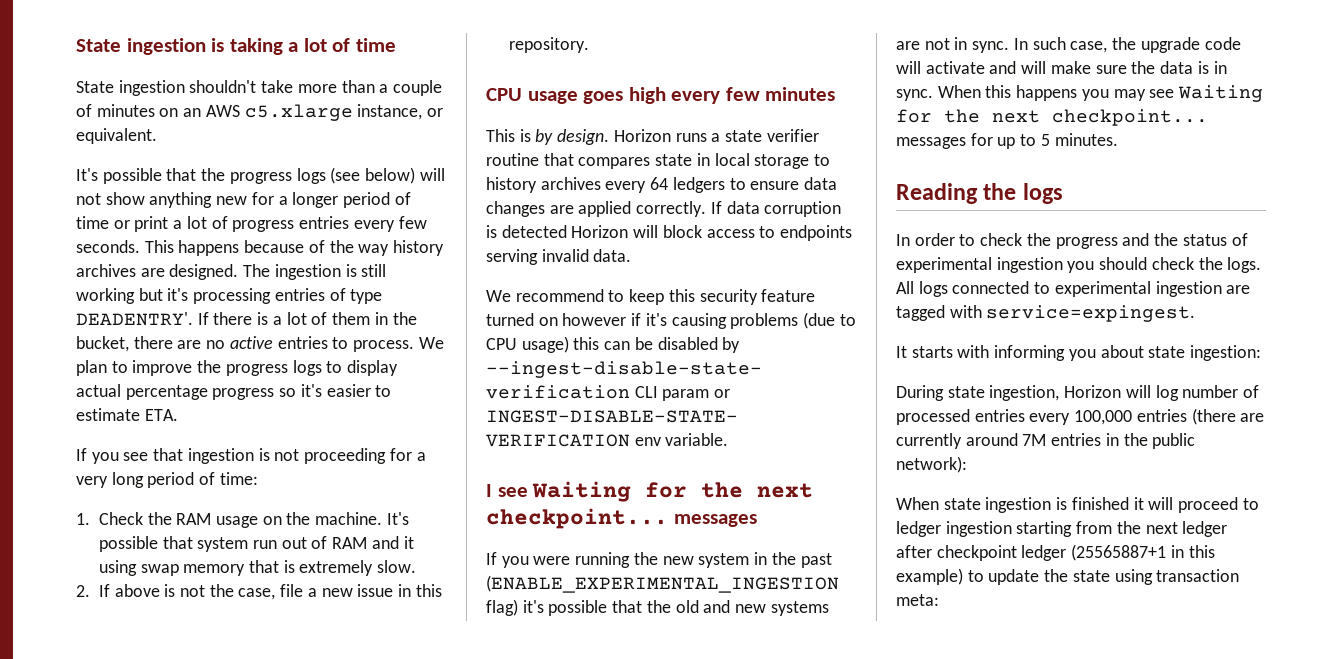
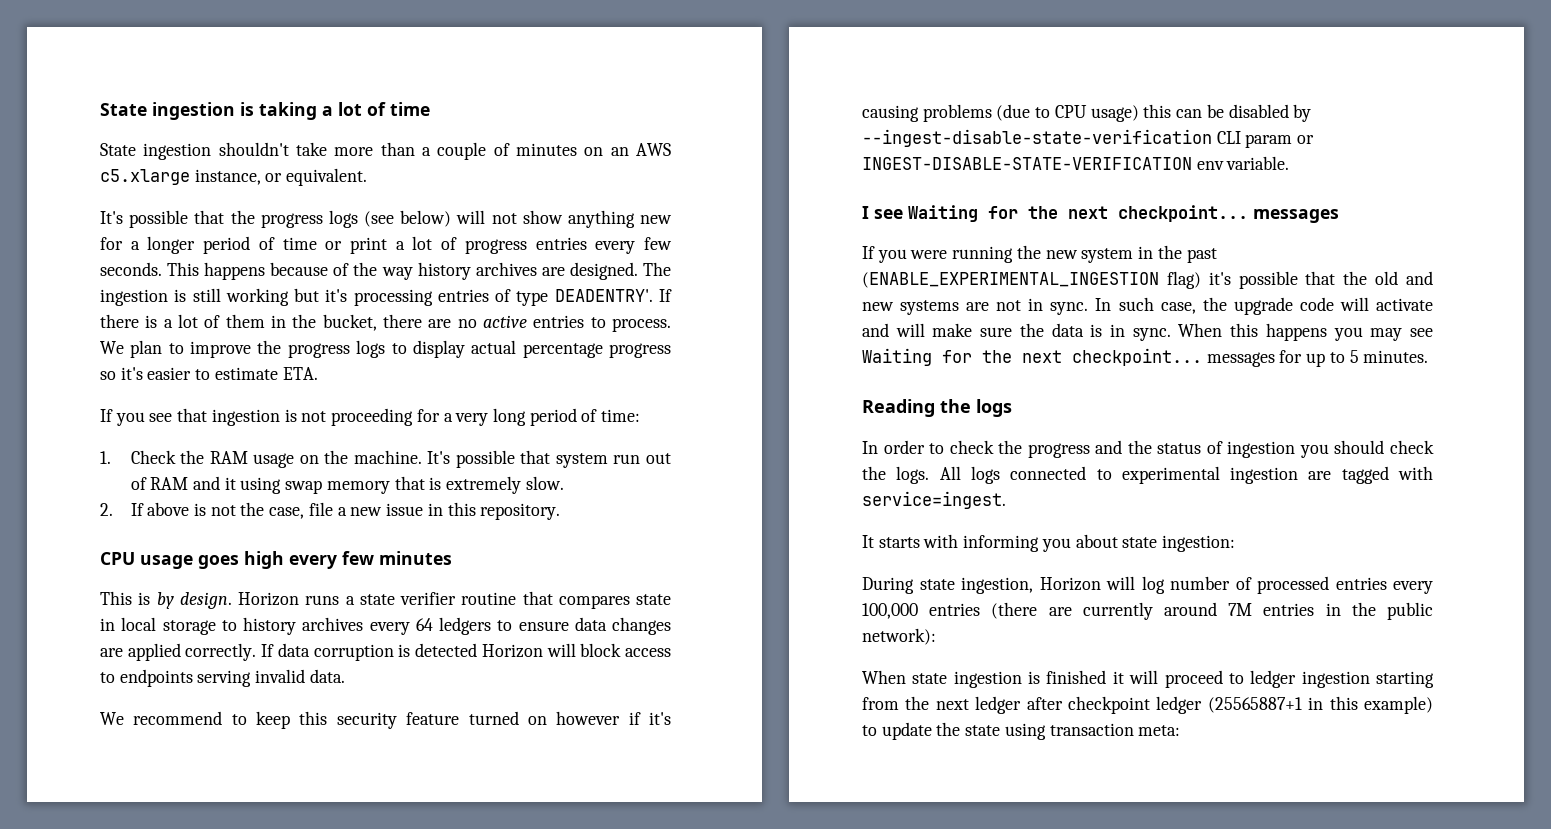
- In order to check the progress and the status of experimental ingestion you should check the logs.
+ In order to check the progress and the status of ingestion you should check the logs.
- All logs connected to experimental ingestion are tagged with service=expingest.
+ All logs connected to experimental ingestion are tagged with service=ingest.

